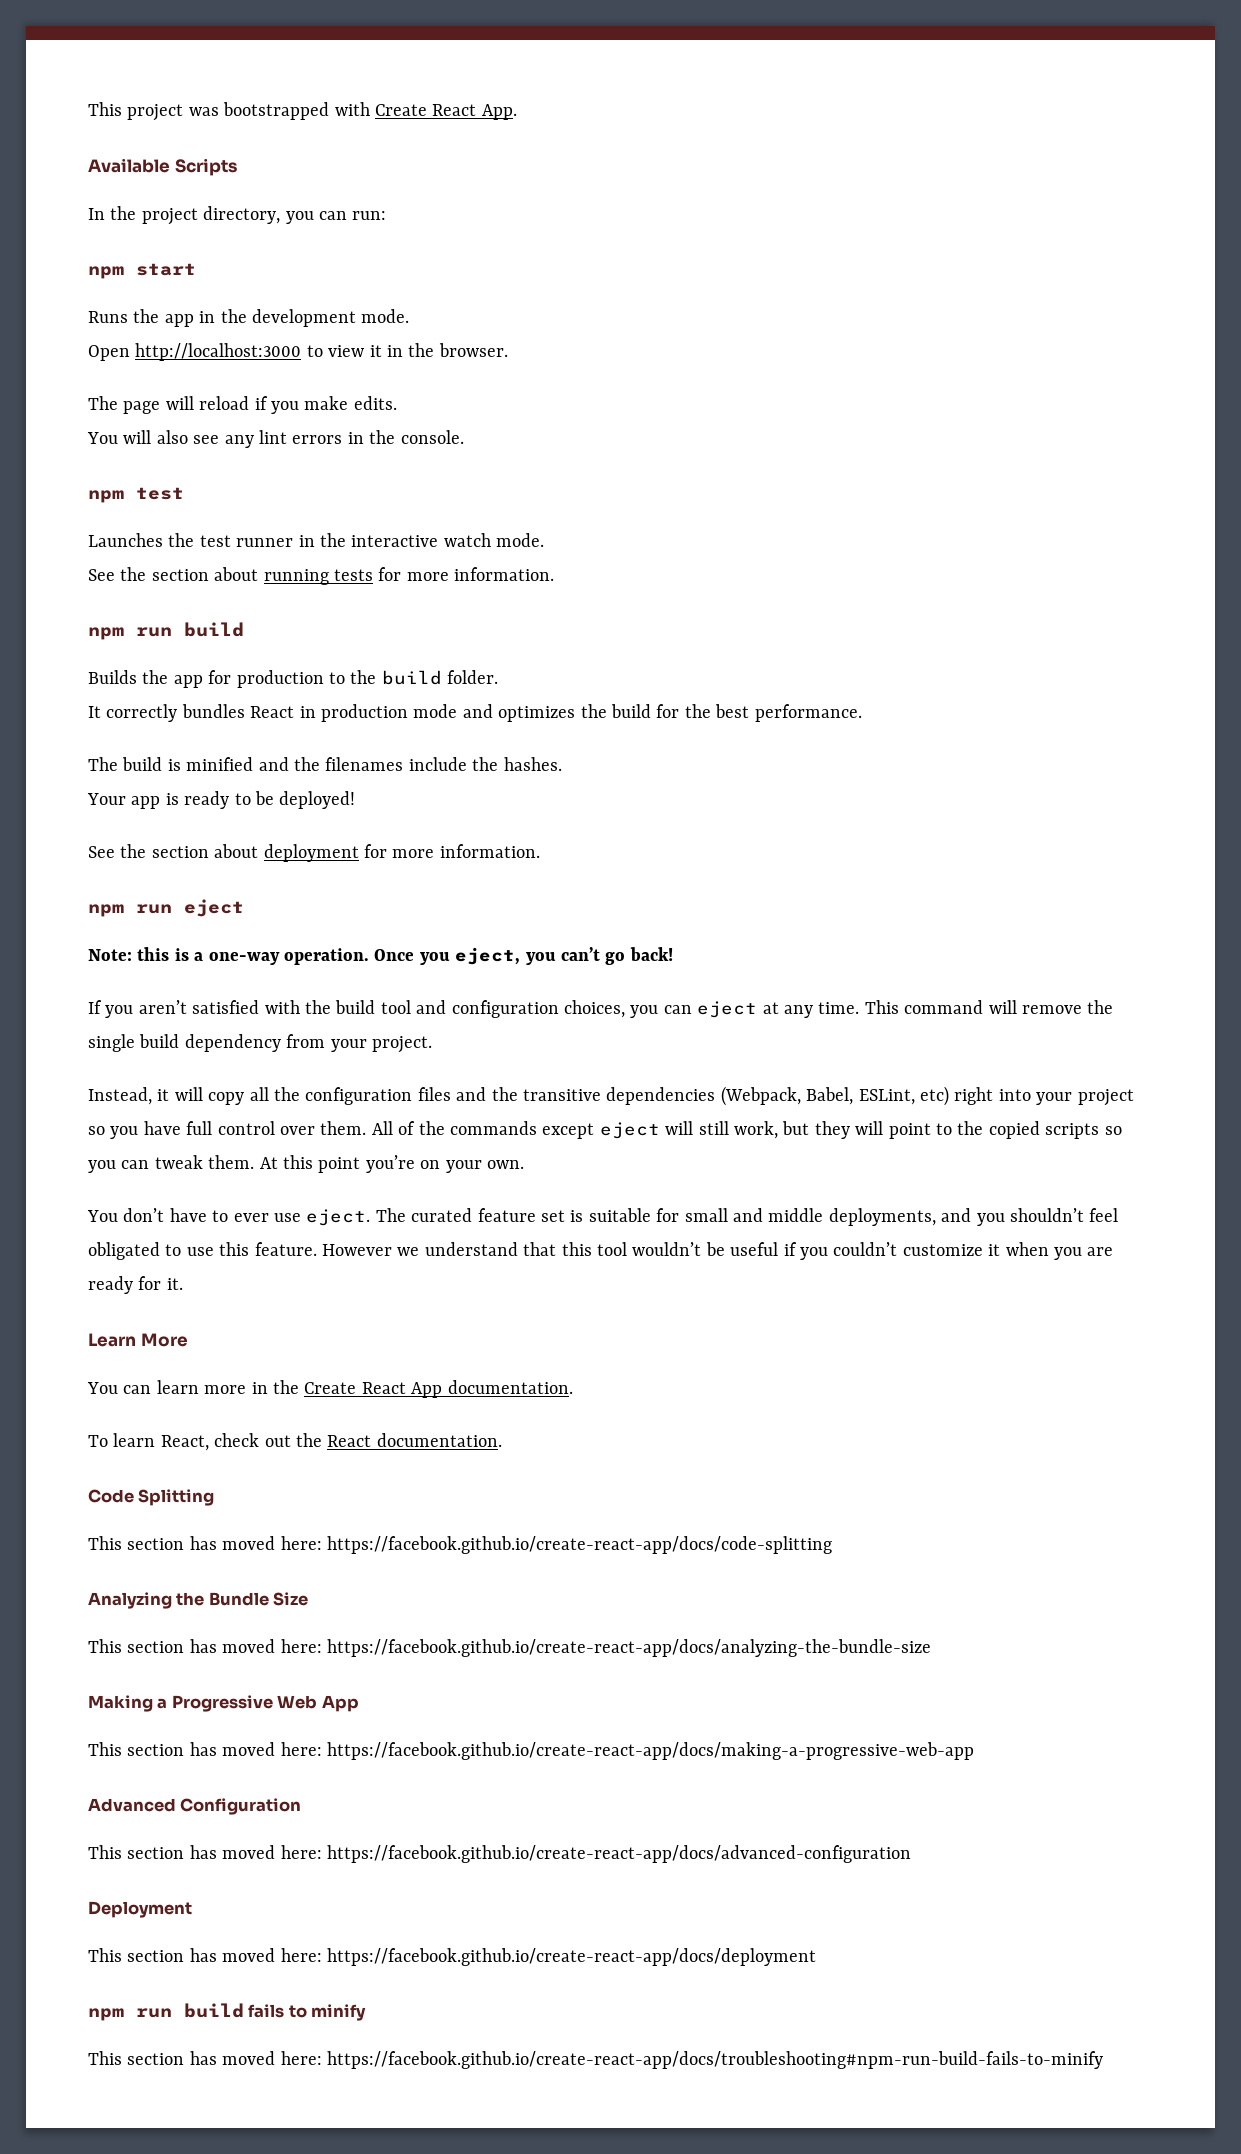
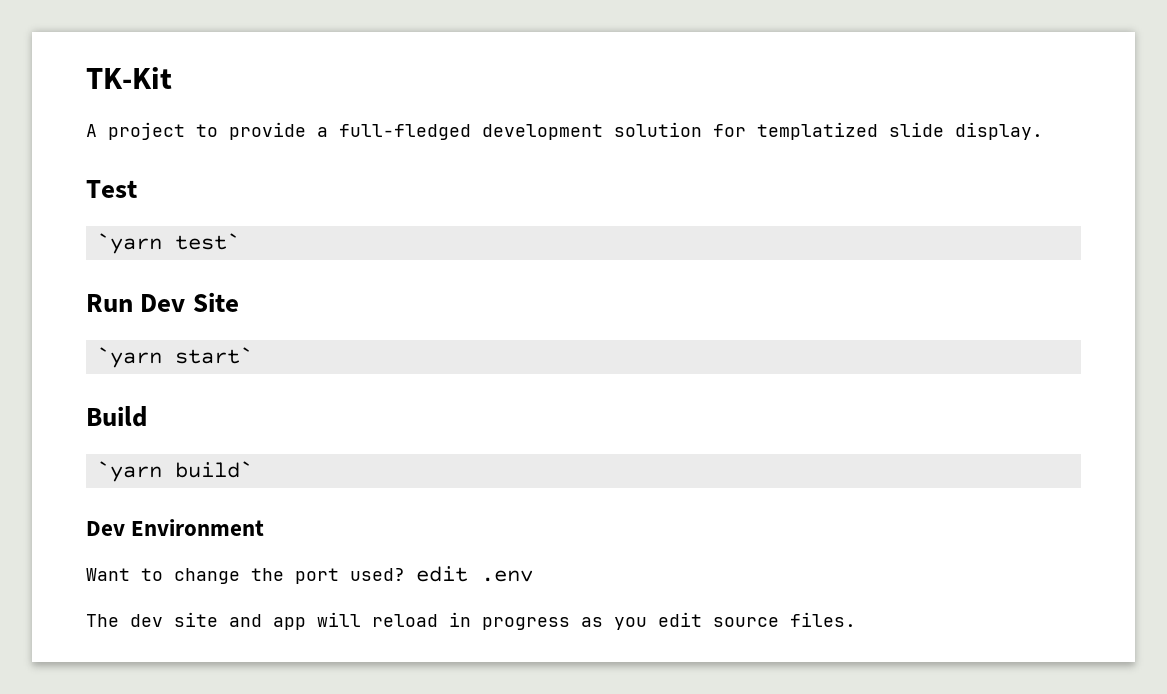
- This project was bootstrapped with Create React App.
- Available Scripts
- In the project directory, you can run:
- npm start
- Runs the app in the development mode.
- Open http://localhost:3000 to view it in the browser.
- The page will reload if you make edits.
- You will also see any lint errors in the console.
- npm test
- Launches the test runner in the interactive watch mode.
- See the section about running tests for more information.
- npm run build
- Builds the app for production to the build folder.
- It correctly bundles React in production mode and optimizes the build for the best performance.
- The build is minified and the filenames include the hashes.
- Your app is ready to be deployed!
- See the section about deployment for more information.
- npm run eject
- Note: this is a one-way operation. Once you eject, you can’t go back!
- If you aren’t satisfied with the build tool and configuration choices, you can eject at any time. This command will remove the single build dependency from your project.
- Instead, it will copy all the configuration files and the transitive dependencies (Webpack, Babel, ESLint, etc) right into your project so you have full control over them. All of the commands except eject will still work, but they will point to the copied scripts so you can tweak them. At this point you’re on your own.
- You don’t have to ever use eject. The curated feature set is suitable for small and middle deployments, and you shouldn’t feel obligated to use this feature. However we understand that this tool wouldn’t be useful if you couldn’t customize it when you are ready for it.
- Learn More
- You can learn more in the Create React App documentation.
- To learn React, check out the React documentation.
- Code Splitting
- This section has moved here: https://facebook.github.io/create-react-app/docs/code-splitting
- Analyzing the Bundle Size
- This section has moved here: https://facebook.github.io/create-react-app/docs/analyzing-the-bundle-size
- Making a Progressive Web App
- This section has moved here: https://facebook.github.io/create-react-app/docs/making-a-progressive-web-app
- Advanced Configuration
- This section has moved here: https://facebook.github.io/create-react-app/docs/advanced-configuration
- Deployment
- This section has moved here: https://facebook.github.io/create-react-app/docs/deployment
- npm run build fails to minify
- This section has moved here: https://facebook.github.io/create-react-app/docs/troubleshooting#npm-run-build-fails-to-minify
+ TK-Kit
+ A project to provide a full-fledged development solution for templatized slide display.
+ Test
+ `yarn test`
+ Run Dev Site
+ `yarn start`
+ Build
+ `yarn build`
+ Dev Environment
+ Want to change the port used? edit .env
+ The dev site and app will reload in progress as you edit source files.

